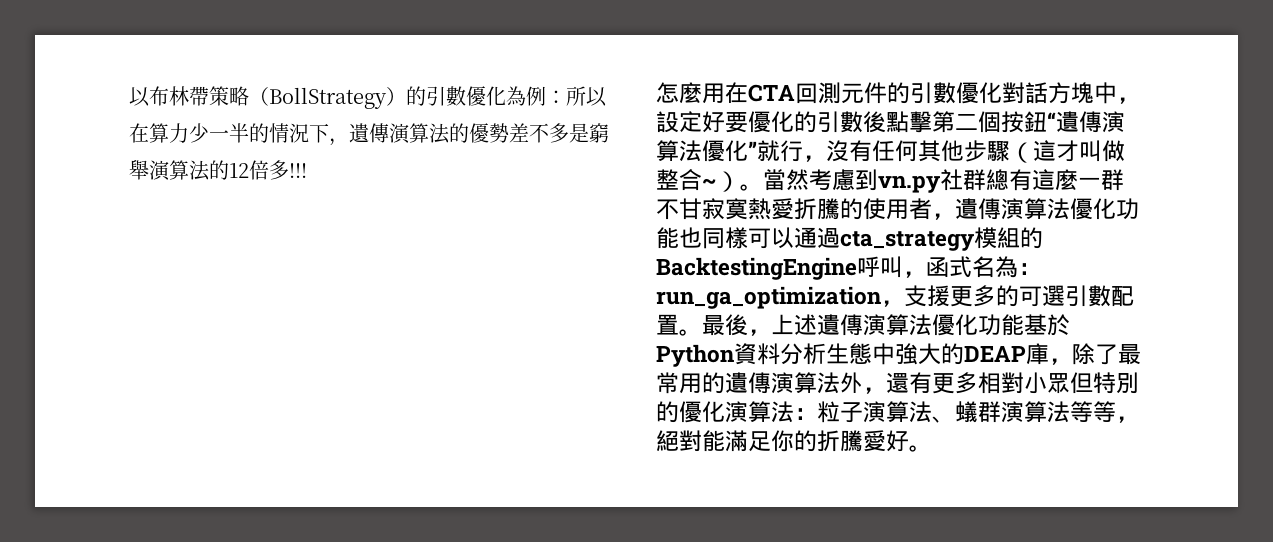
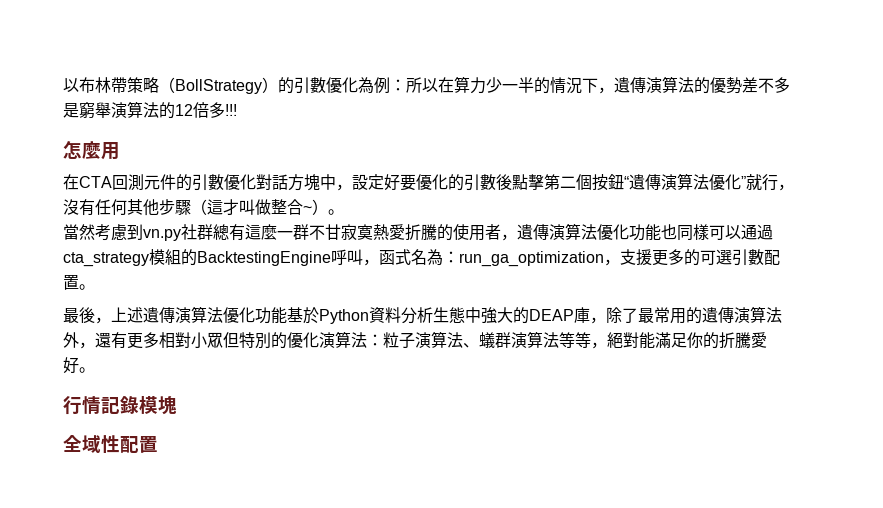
- 怎麼用在CTA回測元件的引數優化對話方塊中，設定好要優化的引數後點擊第二個按鈕“遺傳演算法優化”就行，沒有任何其他步驟（這才叫做整合~）。當然考慮到vn.py社群總有這麼一群不甘寂寞熱愛折騰的使用者，遺傳演算法優化功能也同樣可以通過cta_strategy模組的BacktestingEngine呼叫，函式名為：
+ 怎麼用
+ 在CTA回測元件的引數優化對話方塊中，設定好要優化的引數後點擊第二個按鈕“遺傳演算法優化”就行，沒有任何其他步驟（這才叫做整合~）。
+ 當然考慮到vn.py社群總有這麼一群不甘寂寞熱愛折騰的使用者，遺傳演算法優化功能也同樣可以通過cta_strategy模組的BacktestingEngine呼叫，函式名為：
- run_ga_optimization，支援更多的可選引數配置。最後，上述遺傳演算法優化功能基於Python資料分析生態中強大的DEAP庫，除了最常用的遺傳演算法外，還有更多相對小眾但特別的優化演算法：
+ run_ga_optimization，支援更多的可選引數配置。
+ 最後，上述遺傳演算法優化功能基於Python資料分析生態中強大的DEAP庫，除了最常用的遺傳演算法外，還有更多相對小眾但特別的優化演算法：
+ 行情記錄模塊
+ 全域性配置

